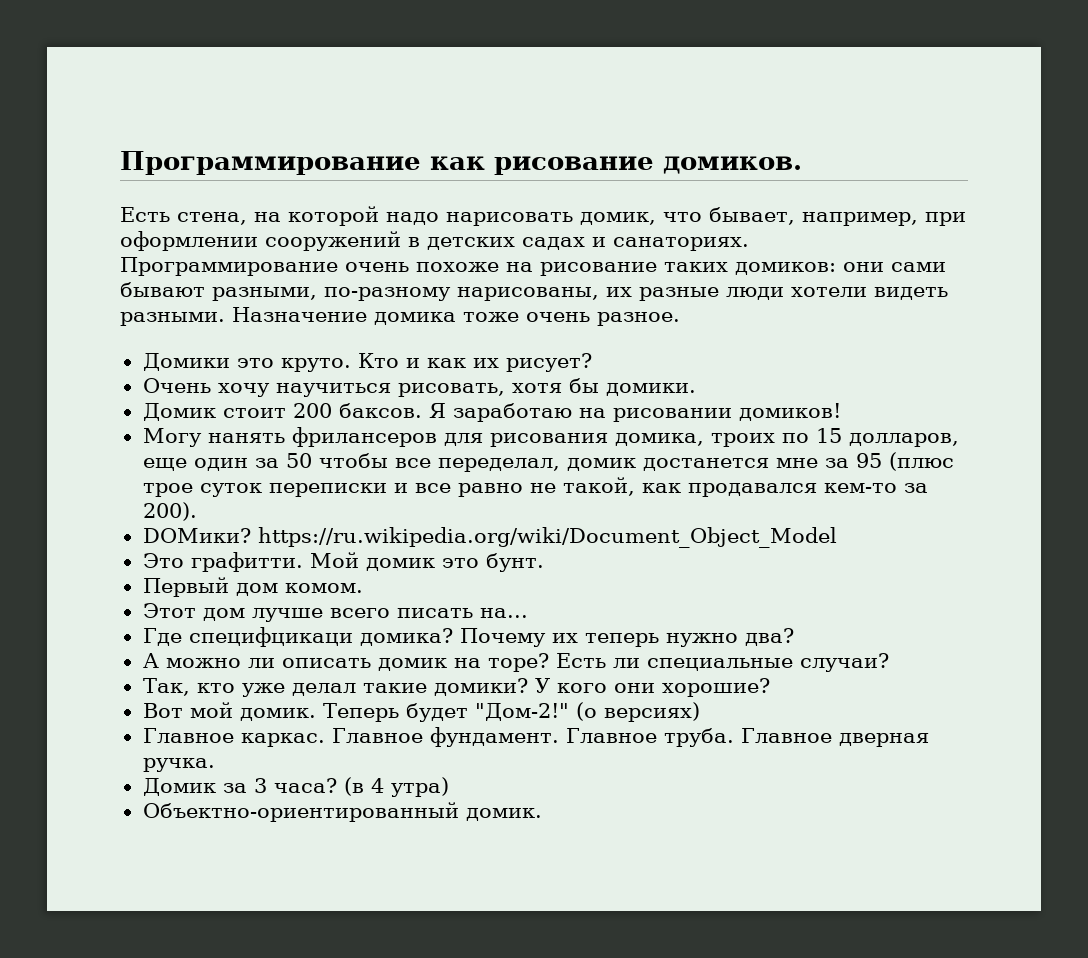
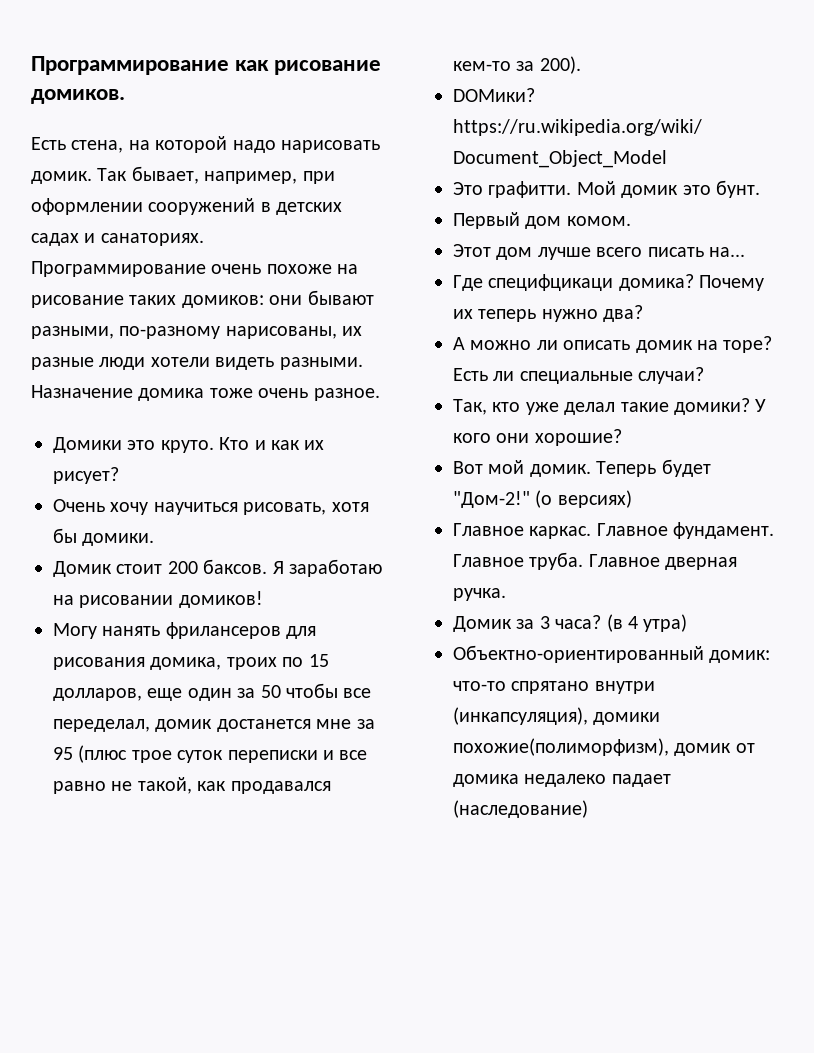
- Есть стена, на которой надо нарисовать домик, что бывает, например, при оформлении сооружений в детских садах и санаториях.
+ Есть стена, на которой надо нарисовать домик. Так бывает, например, при оформлении сооружений в детских садах и санаториях.
- Программирование очень похоже на рисование таких домиков: они сами бывают разными, по-разному нарисованы, их разные люди хотели видеть разными.
+ Программирование очень похоже на рисование таких домиков: они бывают разными, по-разному нарисованы, их разные люди хотели видеть разными.
- Объектно-ориентированный домик.
+ Объектно-ориентированный домик: что-то спрятано внутри (инкапсуляция), домики похожие(полиморфизм), домик от домика недалеко падает (наследование)

